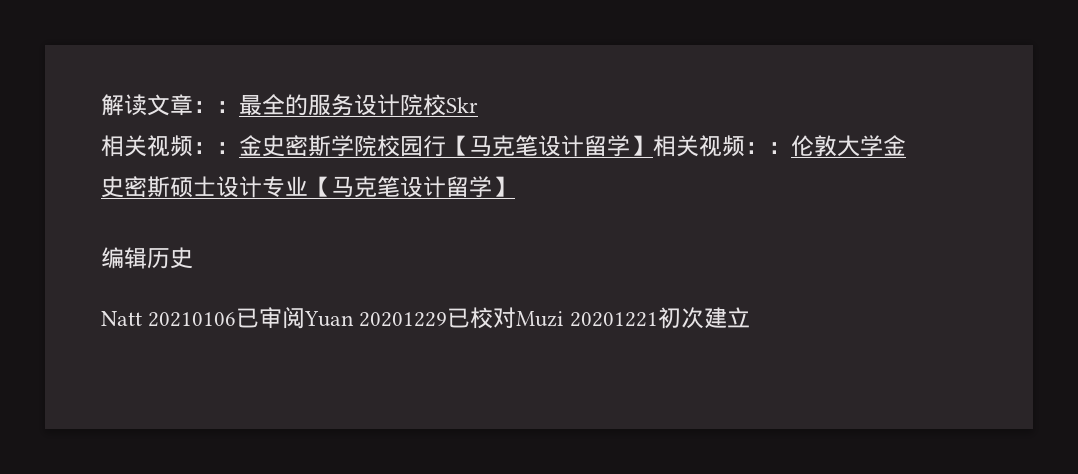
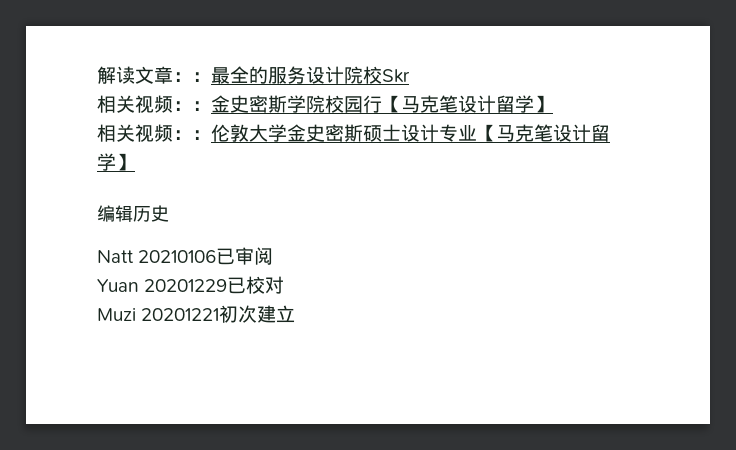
- 相关视频：：金史密斯学院校园行【马克笔设计留学】相关视频：：伦敦大学金史密斯硕士设计专业【马克笔设计留学】
+ 相关视频：：金史密斯学院校园行【马克笔设计留学】
+ 相关视频：：伦敦大学金史密斯硕士设计专业【马克笔设计留学】
- Natt 20210106已审阅Yuan 20201229已校对Muzi 20201221初次建立
+ Natt 20210106已审阅
+ Yuan 20201229已校对
+ Muzi 20201221初次建立

